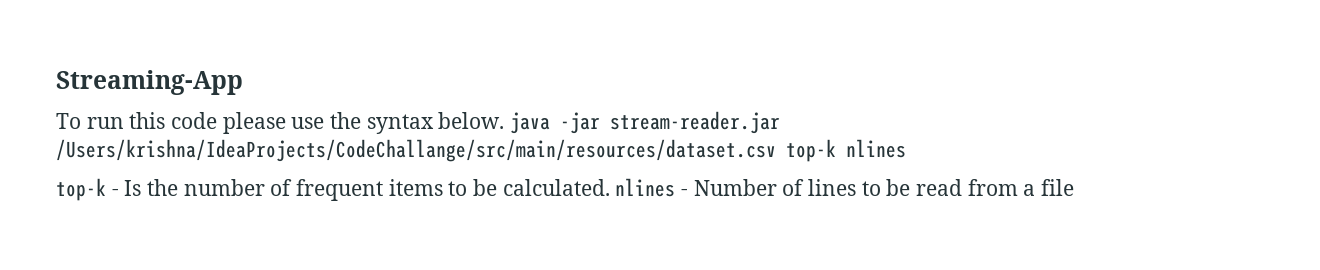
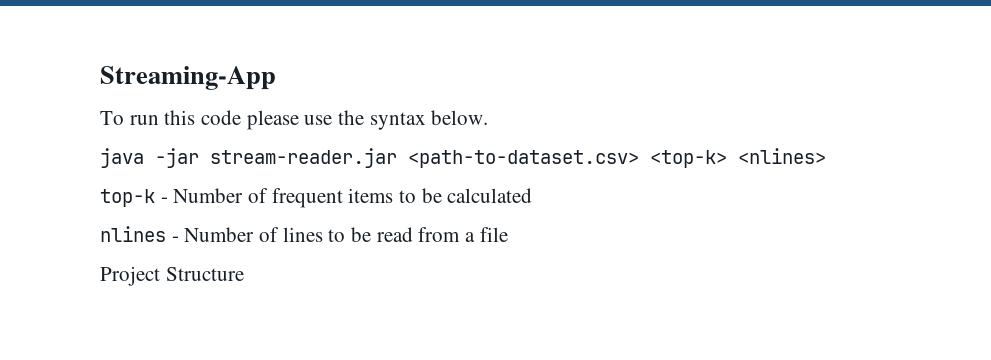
- To run this code please use the syntax below. java -jar stream-reader.jar /Users/krishna/IdeaProjects/CodeChallange/src/main/resources/dataset.csv top-k nlines
+ To run this code please use the syntax below.
+ java -jar stream-reader.jar <path-to-dataset.csv> <top-k> <nlines>
- top-k - Is the number of frequent items to be calculated. nlines - Number of lines to be read from a file
+ top-k - Number of frequent items to be calculated
+ nlines - Number of lines to be read from a file
+ Project Structure

